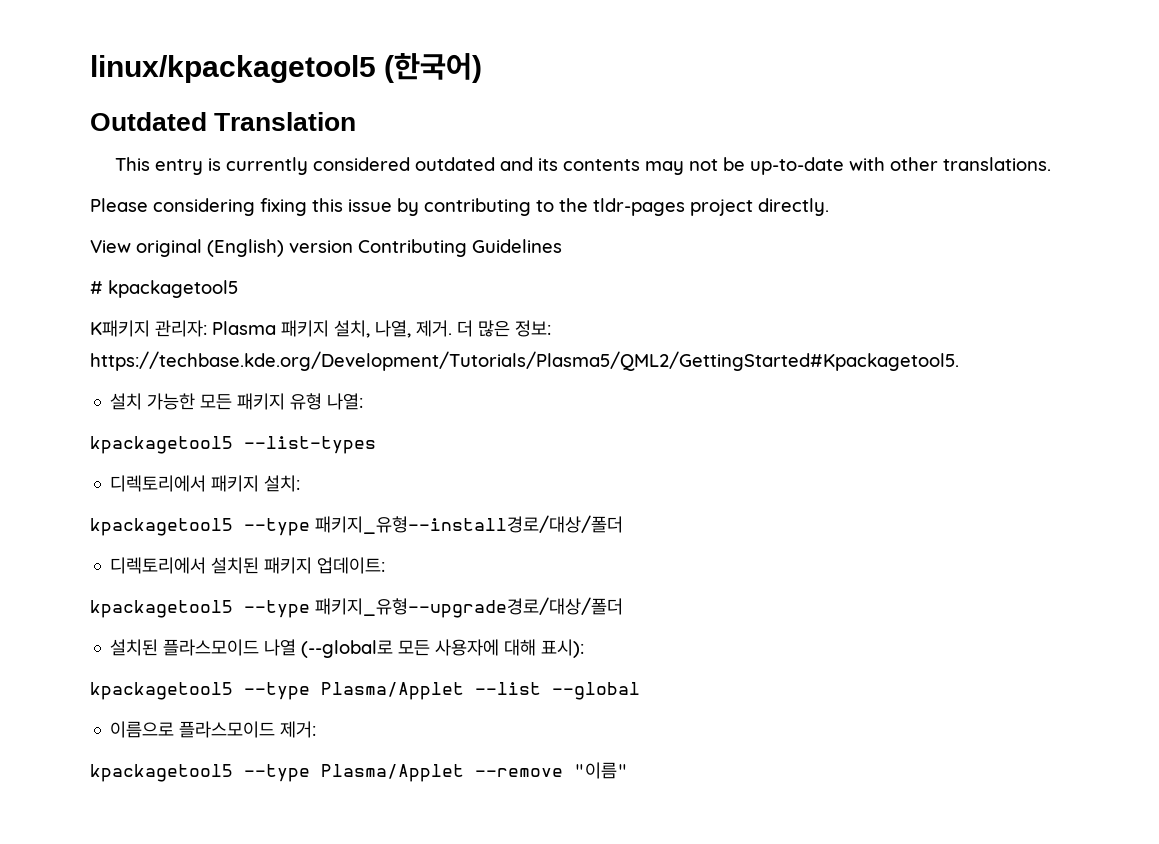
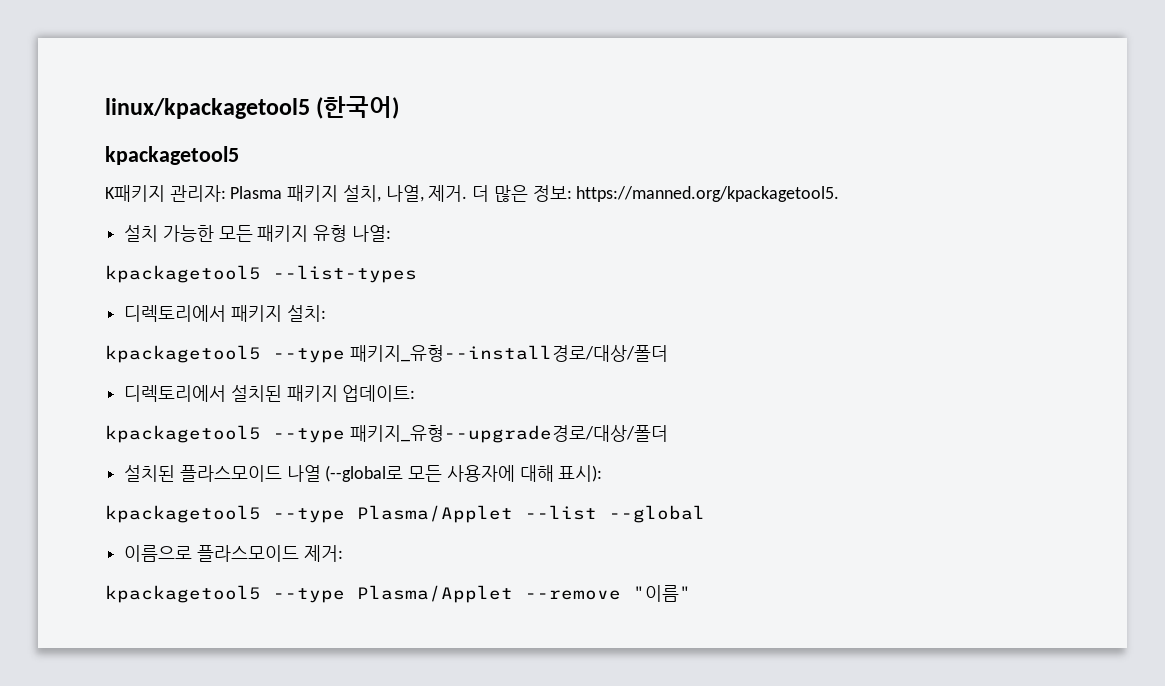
  linux/kpackagetool5 (한국어)
- Outdated Translation
- This entry is currently considered outdated and its contents may not be up-to-date with other translations.
- Please considering fixing this issue by contributing to the tldr-pages project directly.
- View original (English) version Contributing Guidelines
- # kpackagetool5
+ kpackagetool5
- 더 많은 정보: https://techbase.kde.org/Development/Tutorials/Plasma5/QML2/GettingStarted#Kpackagetool5.
+ 더 많은 정보: https://manned.org/kpackagetool5.

